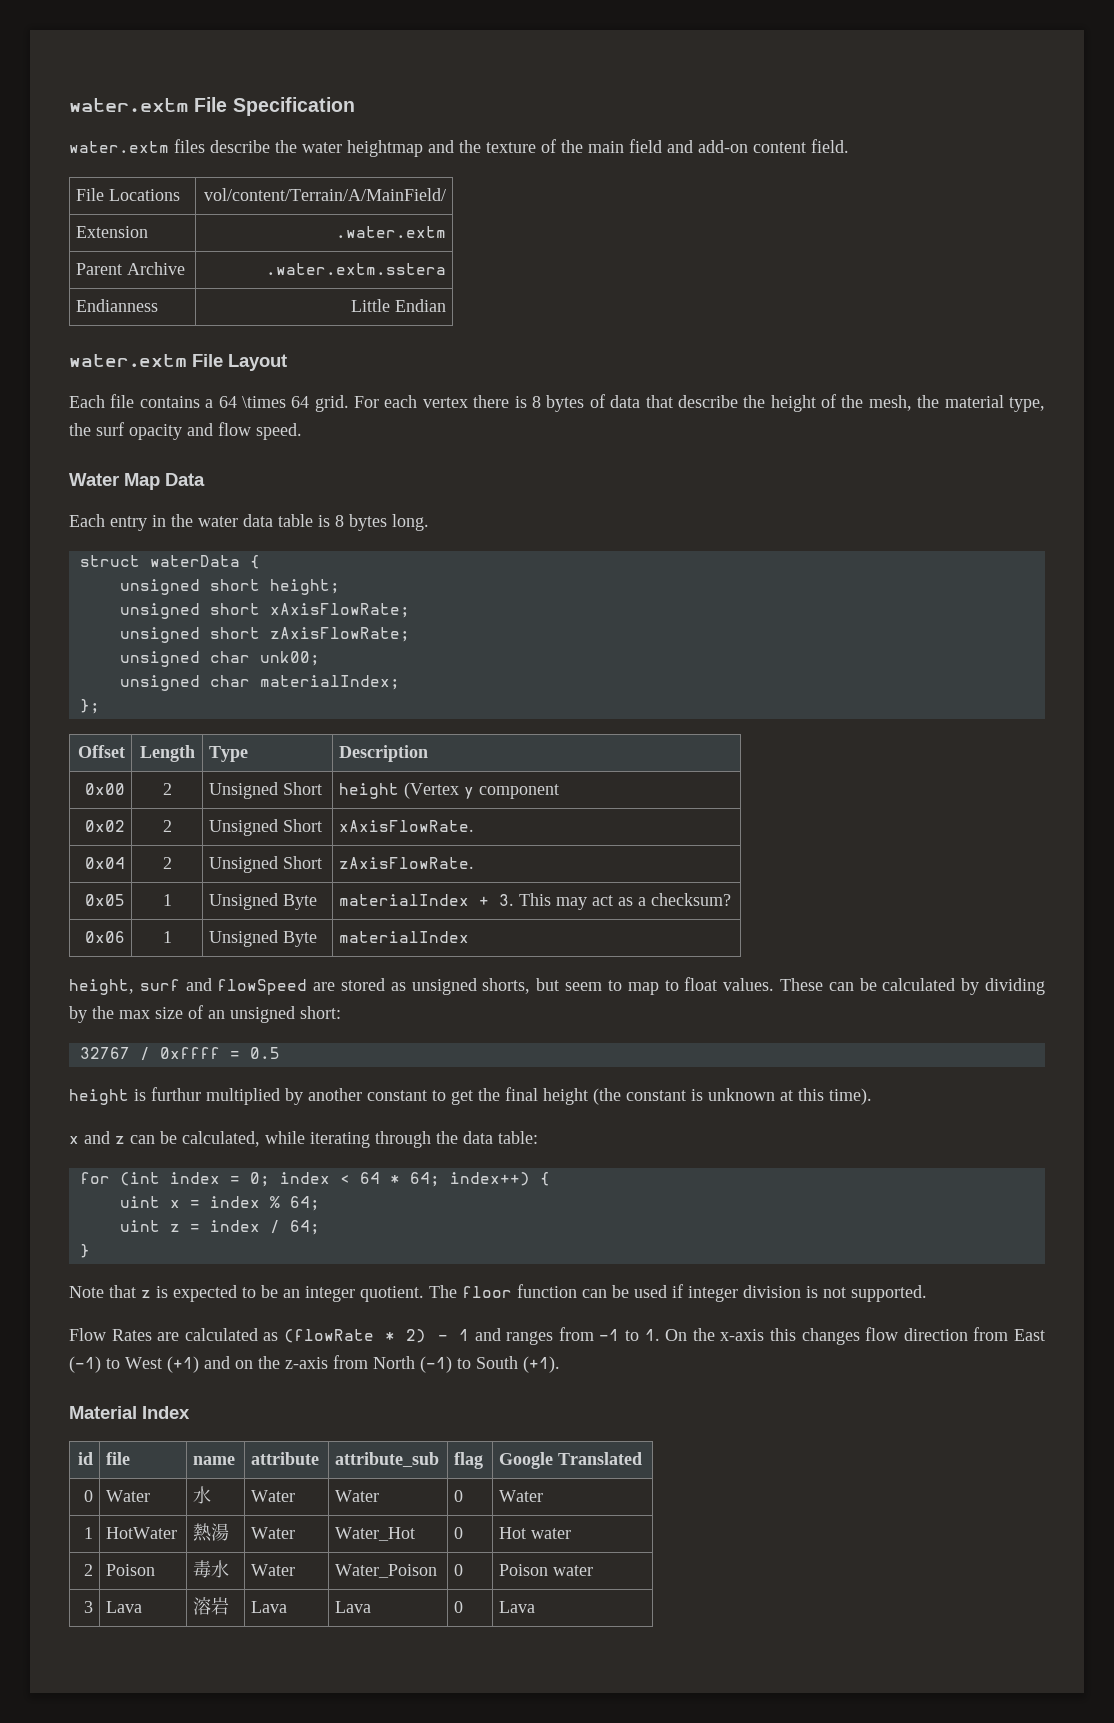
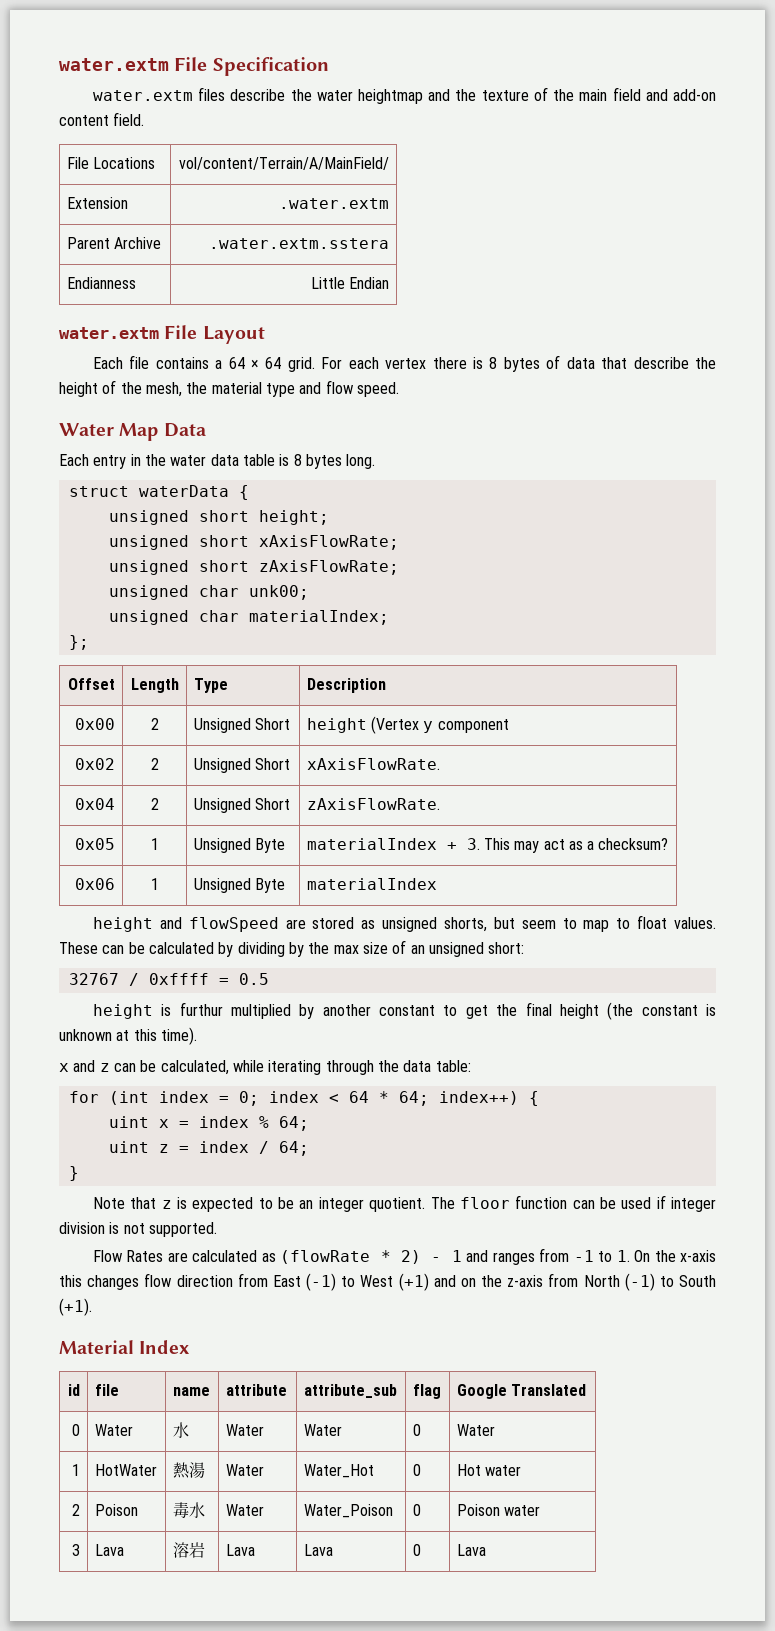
- Each file contains a 64 \times 64 grid.
+ Each file contains a 64 × 64 grid.
- For each vertex there is 8 bytes of data that describe the height of the mesh, the material type, the surf opacity and flow speed.
+ For each vertex there is 8 bytes of data that describe the height of the mesh, the material type and flow speed.
- height, surf and flowSpeed are stored as unsigned shorts, but seem to map to float values.
+ height and flowSpeed are stored as unsigned shorts, but seem to map to float values.

